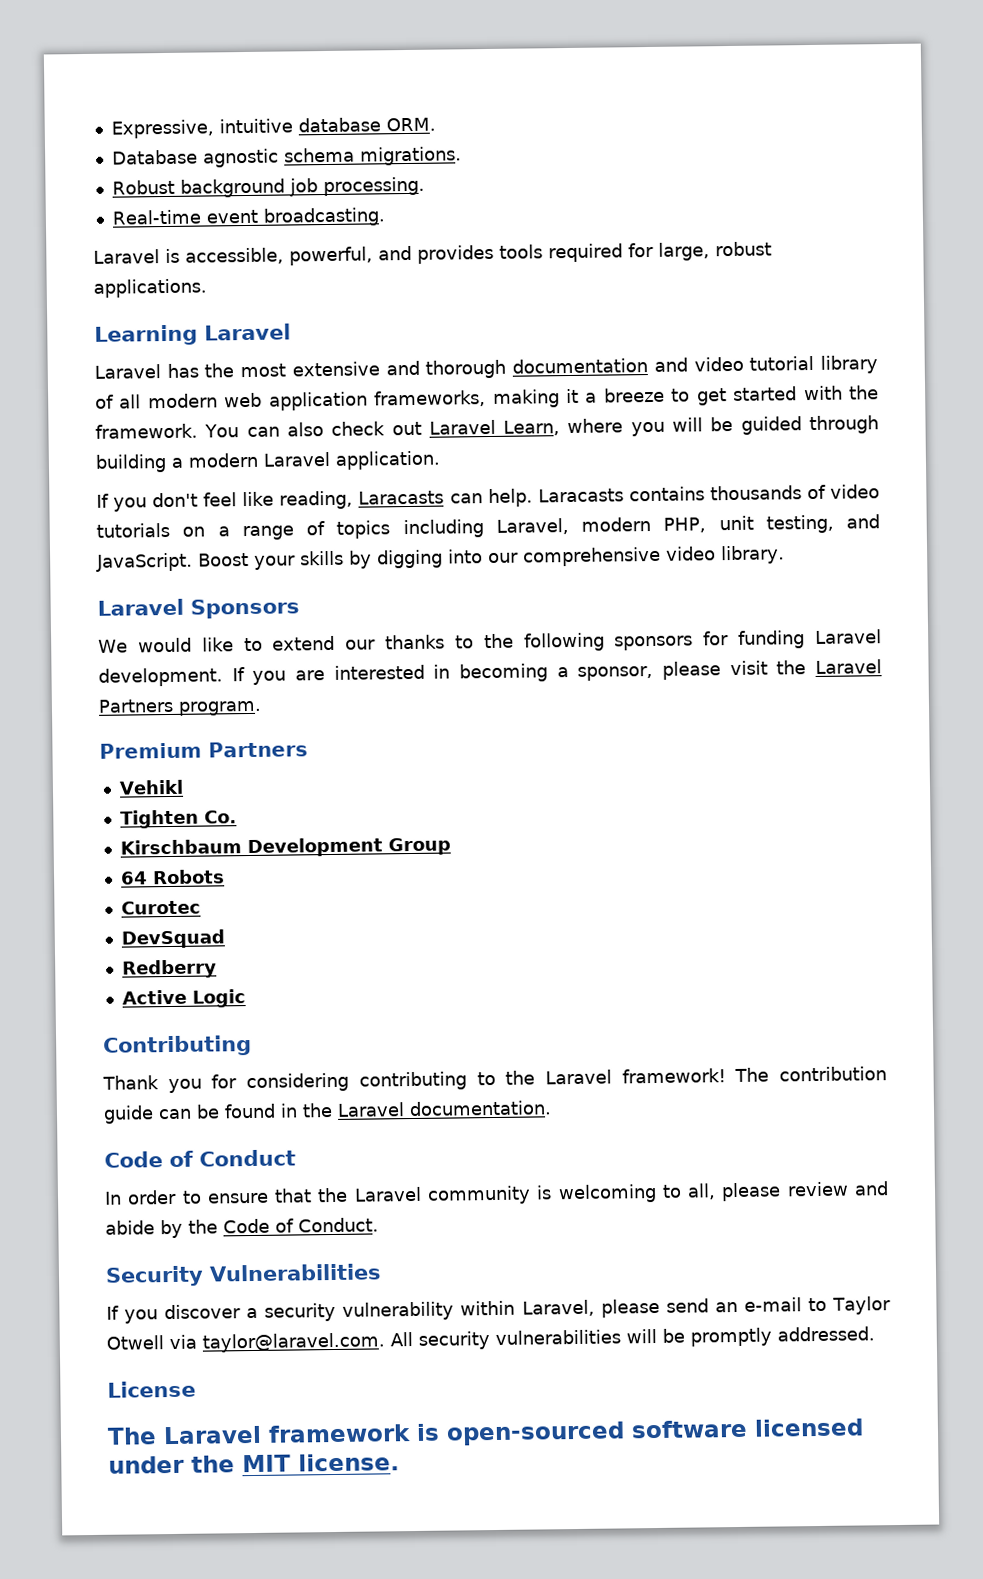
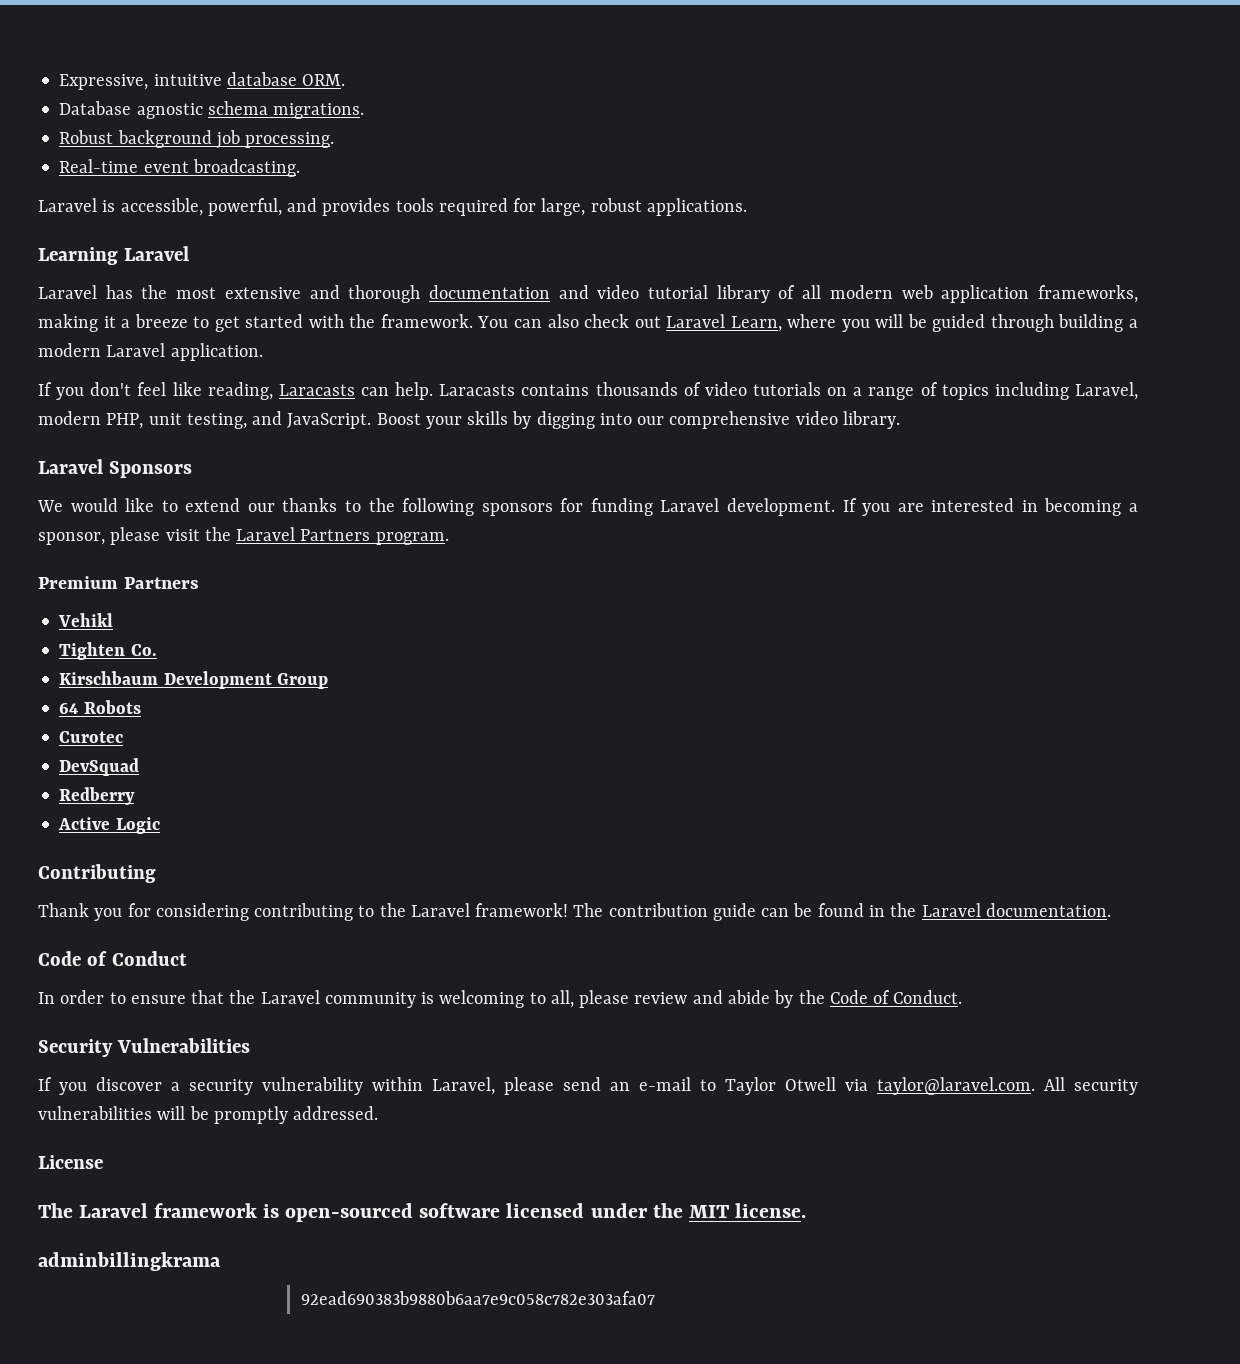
+ adminbillingkrama
+ 92ead690383b9880b6aa7e9c058c782e303afa07

